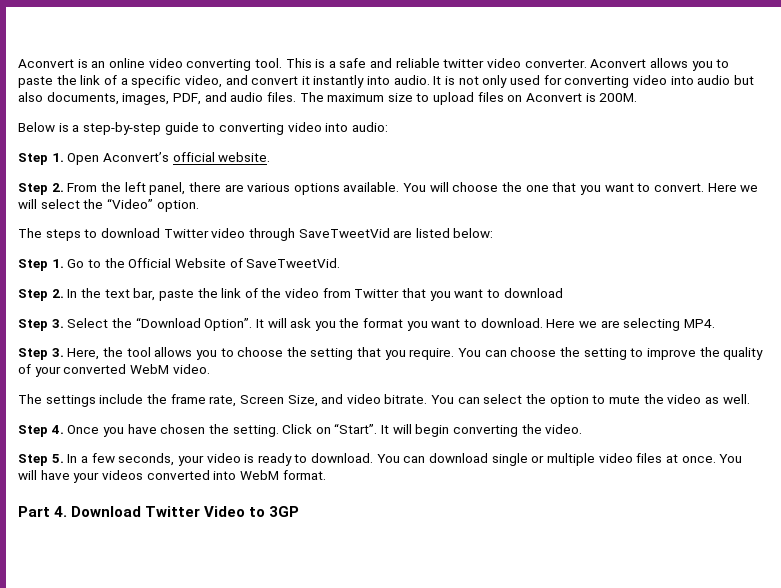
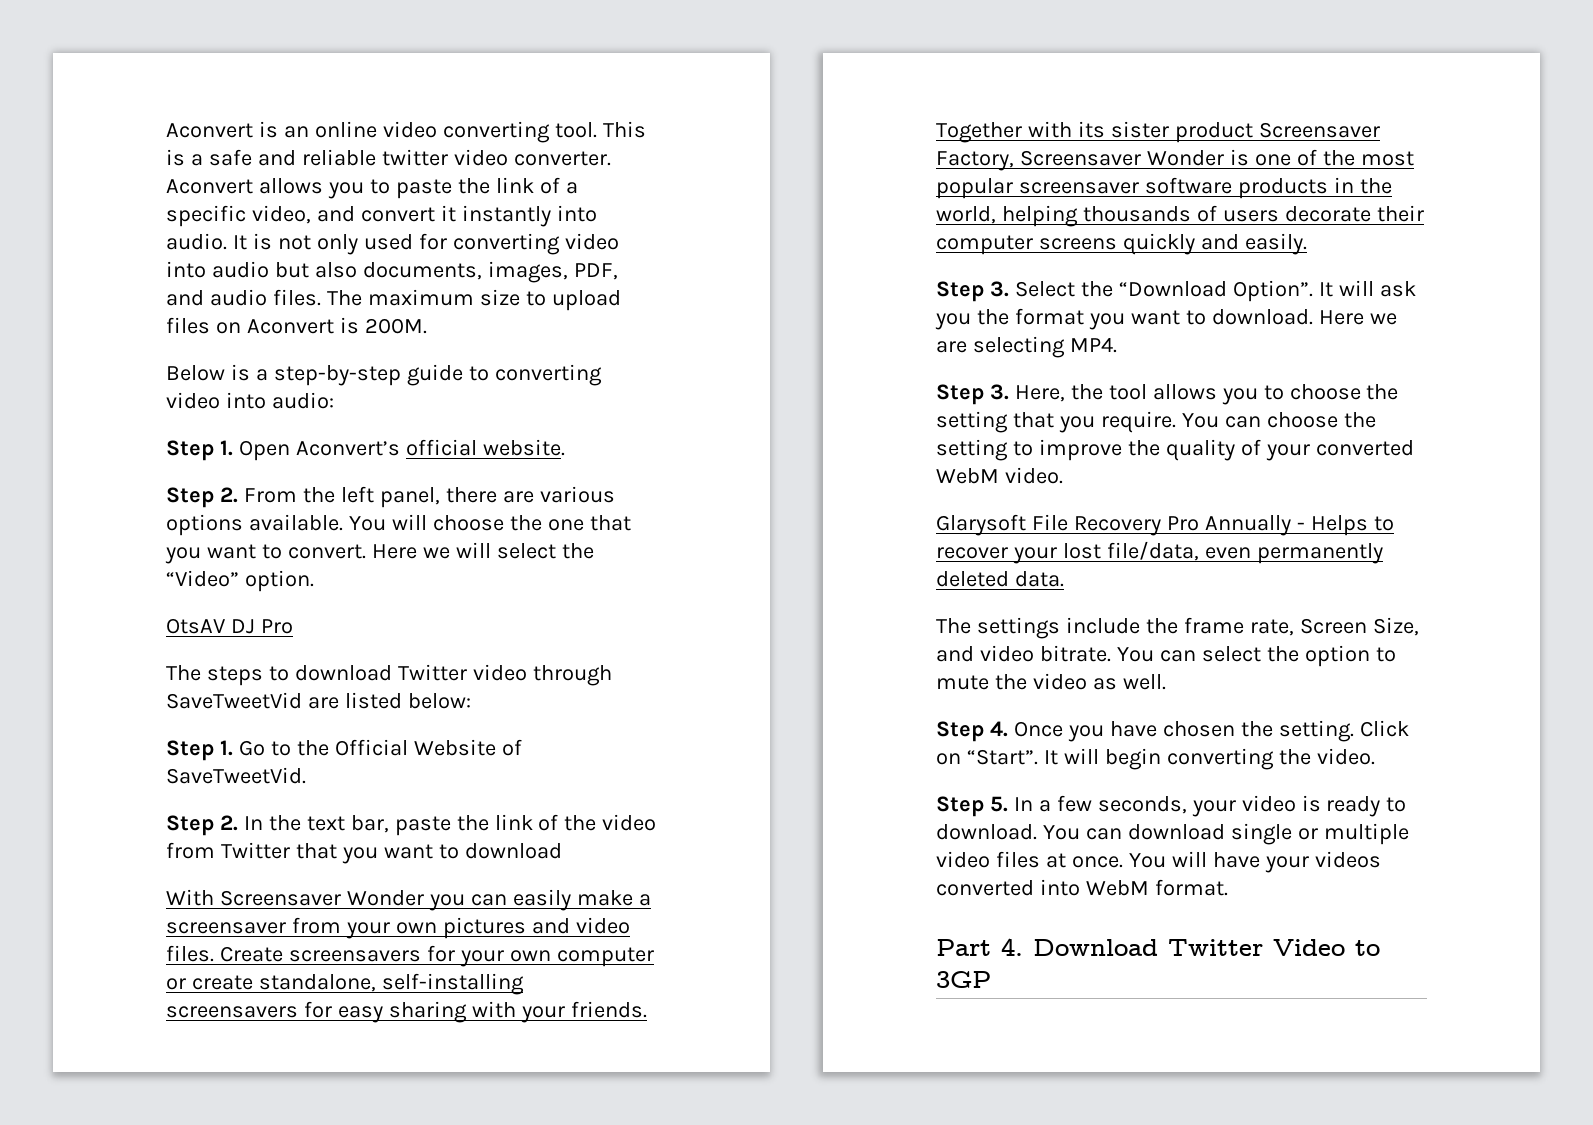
+ OtsAV DJ Pro
+ With Screensaver Wonder you can easily make a screensaver from your own pictures and video files. Create screensavers for your own computer or create standalone, self-installing screensavers for easy sharing with your friends. Together with its sister product Screensaver Factory, Screensaver Wonder is one of the most popular screensaver software products in the world, helping thousands of users decorate their computer screens quickly and easily.
+ Glarysoft File Recovery Pro Annually - Helps to recover your lost file/data, even permanently deleted data.

